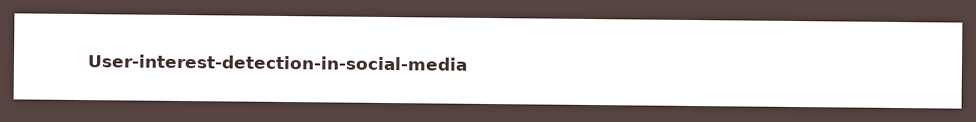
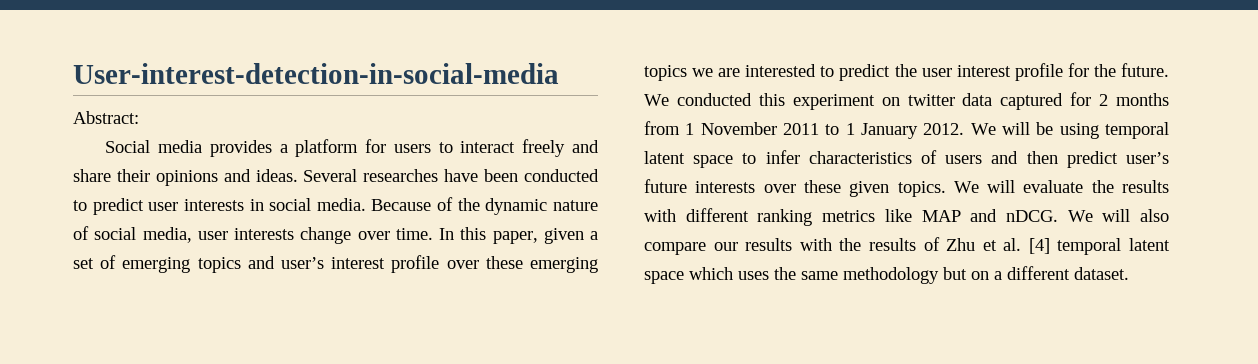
+ Abstract:
+ Social media provides a platform for users to interact freely and share their opinions and ideas. Several researches have been conducted to predict user interests in social media. Because of the dynamic nature of social media, user interests change over time. In this paper, given a set of emerging topics and user’s interest profile over these emerging topics we are interested to predict the user interest profile for the future. We conducted this experiment on twitter data captured for 2 months from 1 November 2011 to 1 January 2012. We will be using temporal latent space to infer characteristics of users and then predict user’s future interests over these given topics. We will evaluate the results with different ranking metrics like MAP and nDCG. We will also compare our results with the results of Zhu et al. [4] temporal latent space which uses the same methodology but on a different dataset.

